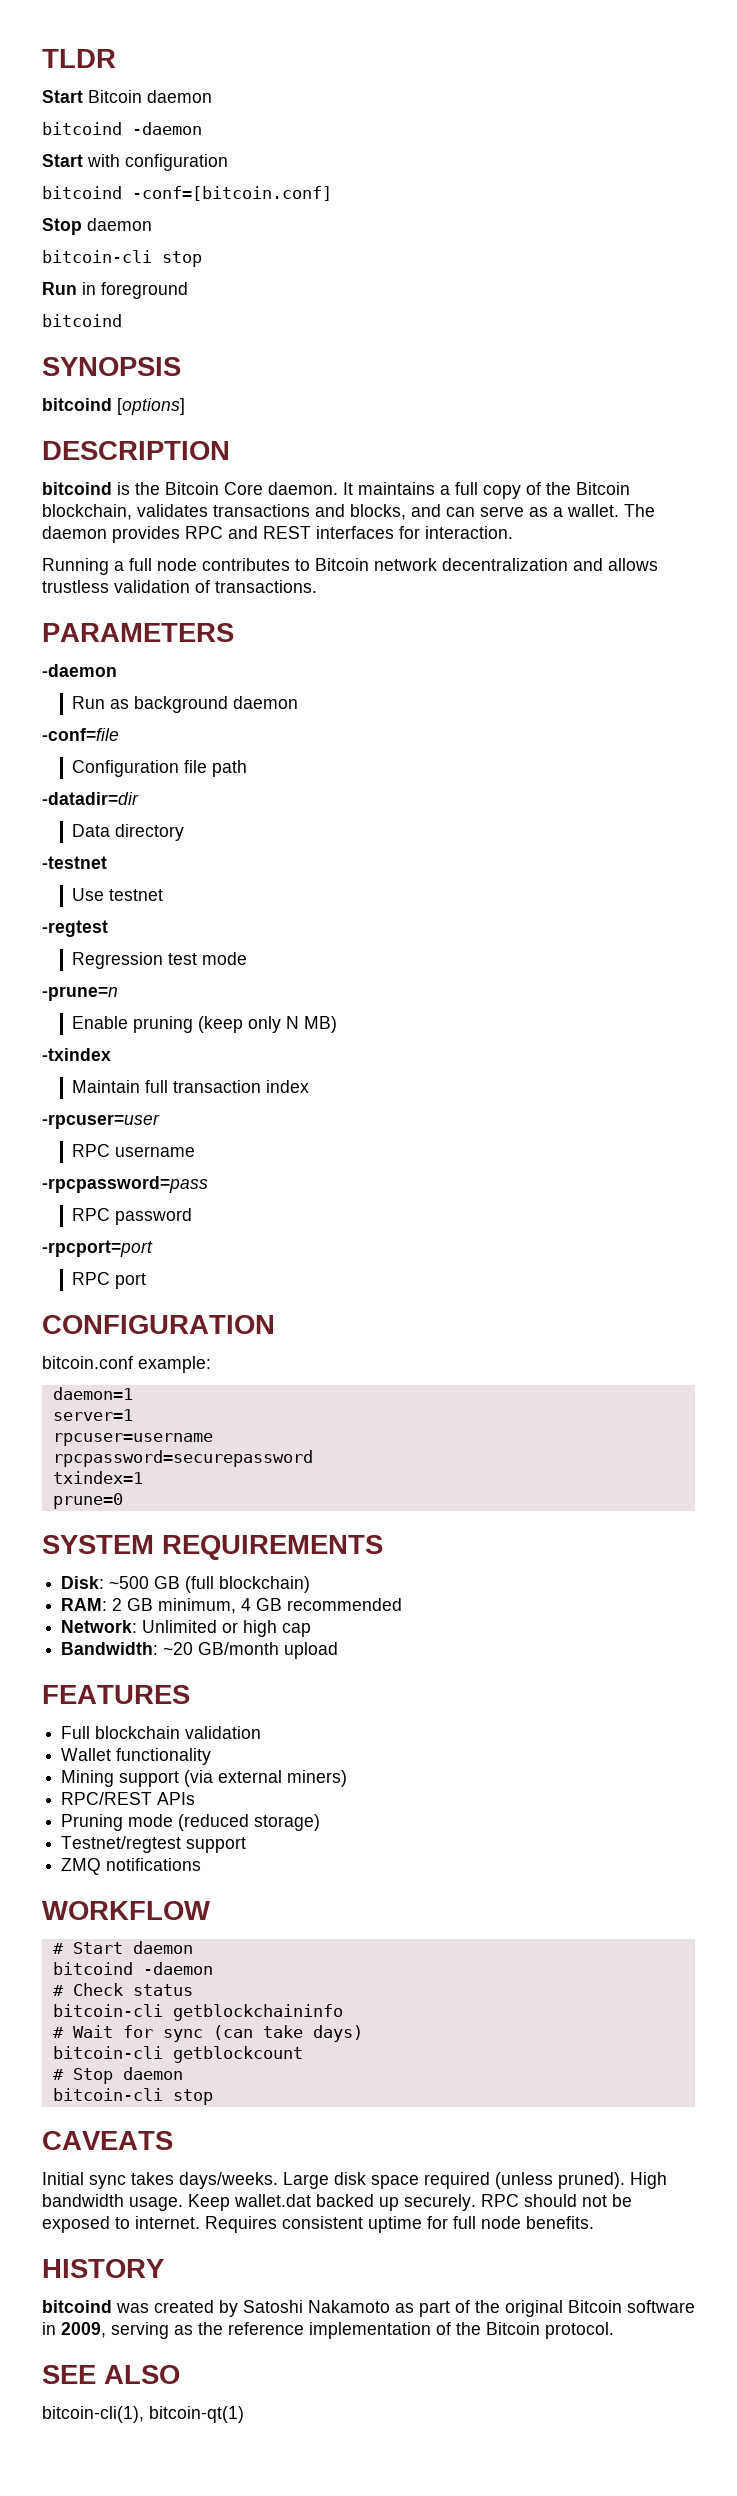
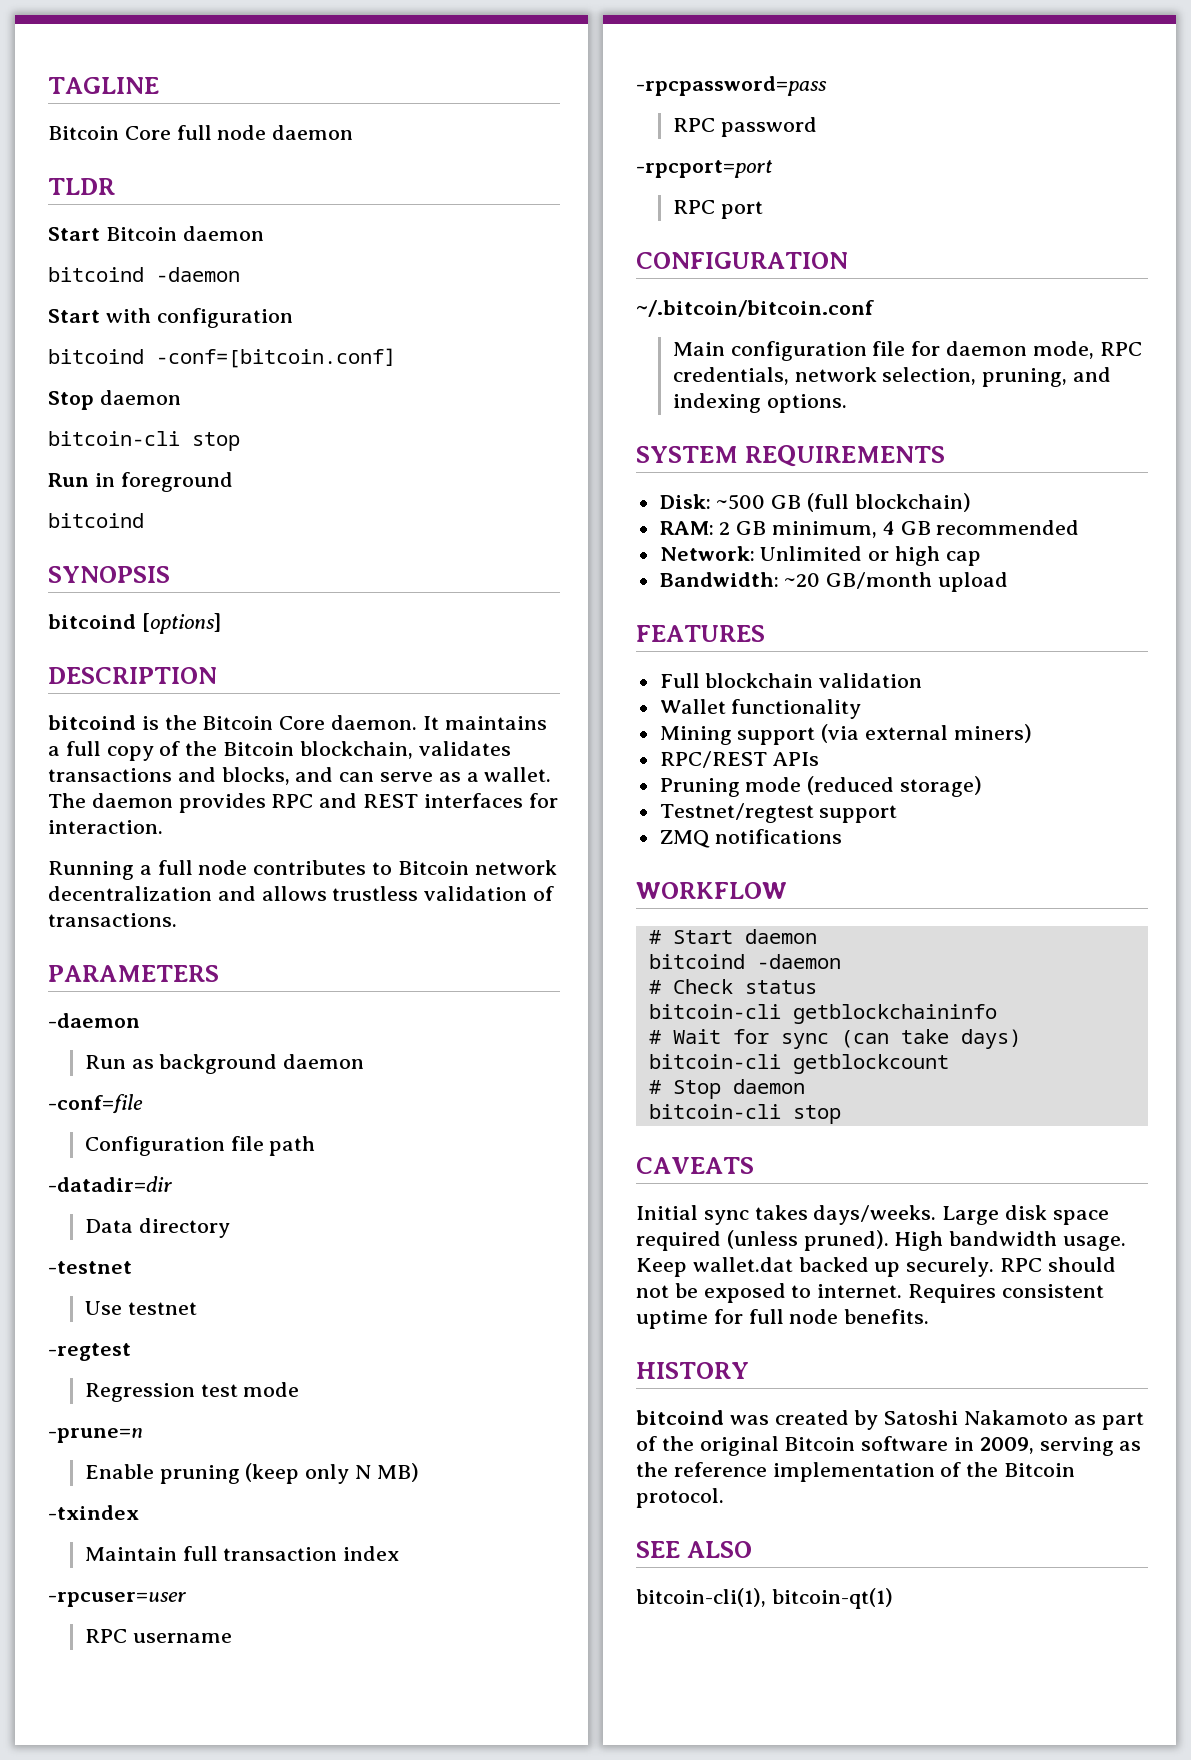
+ TAGLINE
+ Bitcoin Core full node daemon
- bitcoin.conf example:
- daemon=1
- server=1
- rpcuser=username
- rpcpassword=securepassword
- txindex=1
- prune=0
+ ~/.bitcoin/bitcoin.conf
+ Main configuration file for daemon mode, RPC credentials, network selection, pruning, and indexing options.

